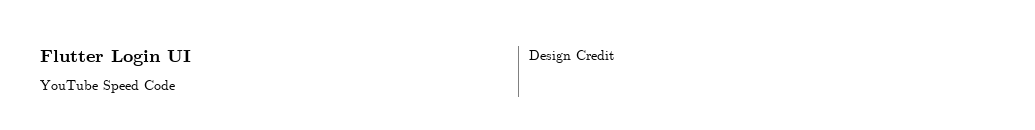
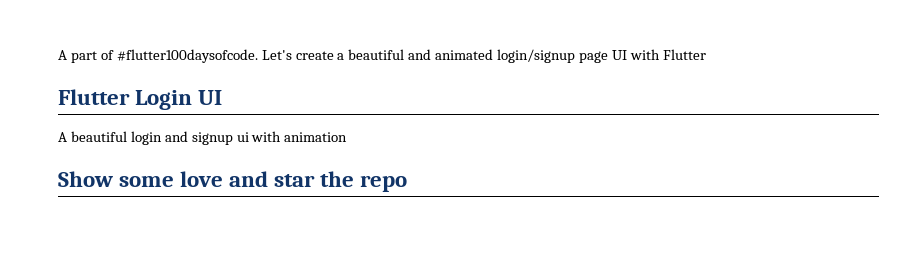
+ A part of #flutter100daysofcode. Let's create a beautiful and animated login/signup page UI with Flutter
  Flutter Login UI
- YouTube Speed Code
- Design Credit
+ A beautiful login and signup ui with animation
+ Show some love and star the repo

